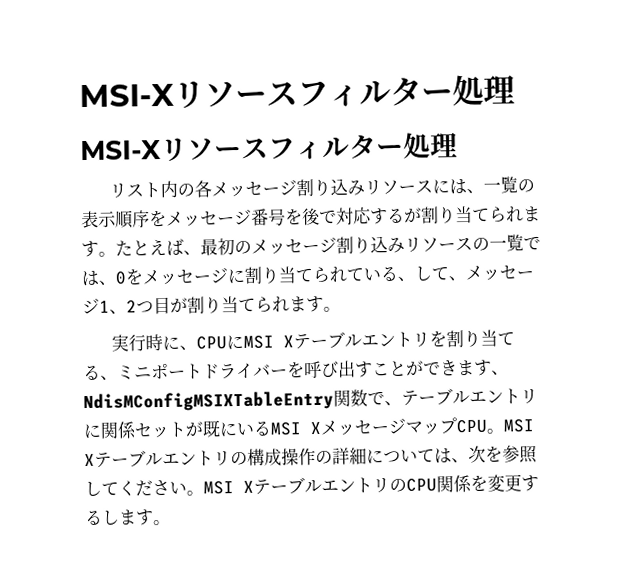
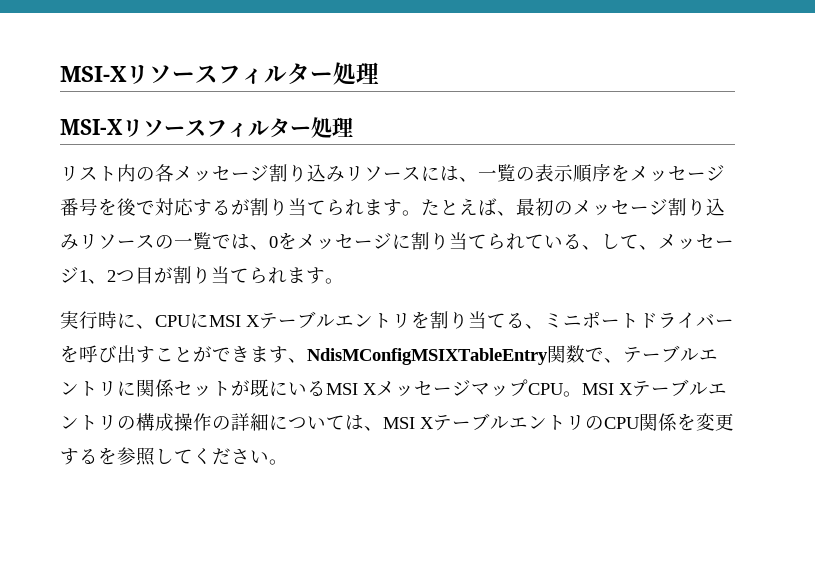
- MSI Xテーブルエントリの構成操作の詳細については、次を参照してください。MSI XテーブルエントリのCPU関係を変更するします。
+ MSI Xテーブルエントリの構成操作の詳細については、MSI XテーブルエントリのCPU関係を変更するを参照してください。

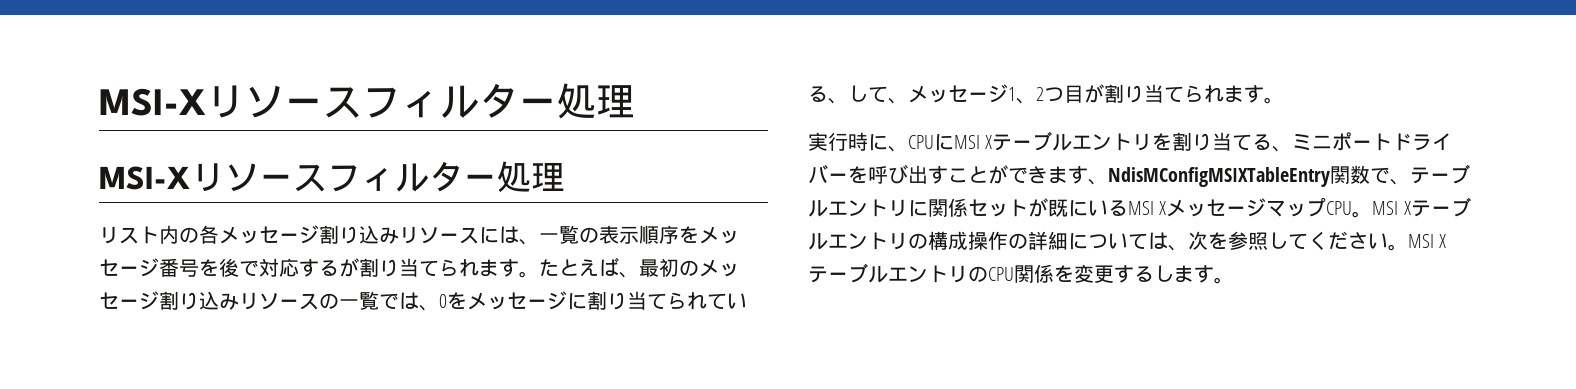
- MSI Xテーブルエントリの構成操作の詳細については、MSI XテーブルエントリのCPU関係を変更するを参照してください。
+ MSI Xテーブルエントリの構成操作の詳細については、次を参照してください。MSI XテーブルエントリのCPU関係を変更するします。

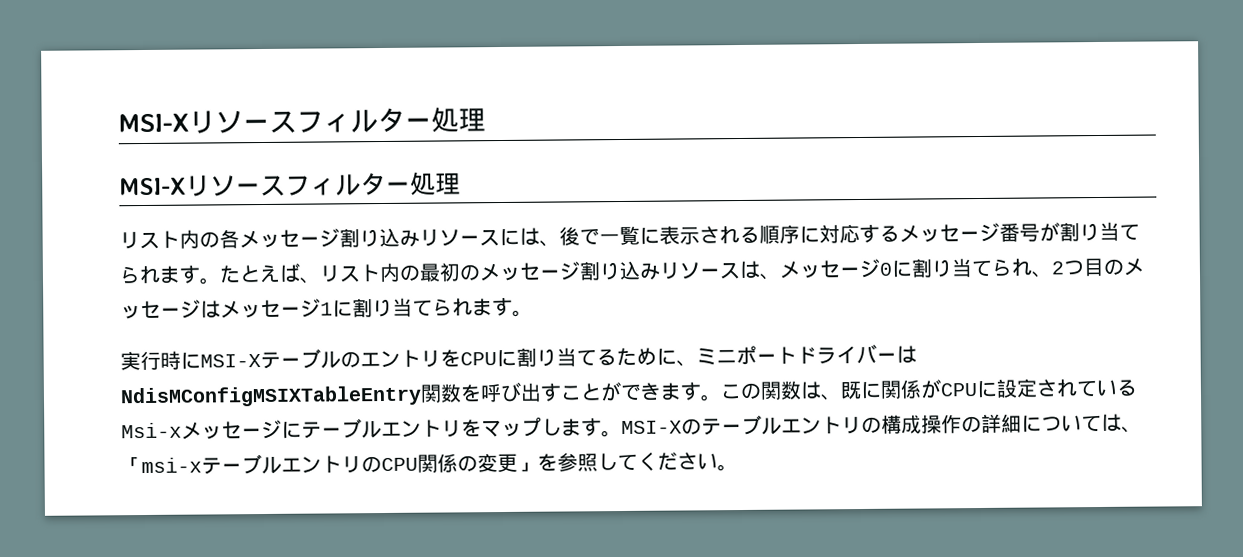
- リスト内の各メッセージ割り込みリソースには、一覧の表示順序をメッセージ番号を後で対応するが割り当てられます。
+ リスト内の各メッセージ割り込みリソースには、後で一覧に表示される順序に対応するメッセージ番号が割り当てられます。
- たとえば、最初のメッセージ割り込みリソースの一覧では、0をメッセージに割り当てられている、して、メッセージ1、2つ目が割り当てられます。
+ たとえば、リスト内の最初のメッセージ割り込みリソースは、メッセージ0に割り当てられ、2つ目のメッセージはメッセージ1に割り当てられます。
- 実行時に、CPUにMSI Xテーブルエントリを割り当てる、ミニポートドライバーを呼び出すことができます、NdisMConfigMSIXTableEntry関数で、テーブルエントリに関係セットが既にいるMSI XメッセージマップCPU。MSI Xテーブルエントリの構成操作の詳細については、次を参照してください。MSI XテーブルエントリのCPU関係を変更するします。
+ 実行時にMSI-XテーブルのエントリをCPUに割り当てるために、ミニポートドライバーはNdisMConfigMSIXTableEntry関数を呼び出すことができます。この関数は、既に関係がCPUに設定されているMsi-xメッセージにテーブルエントリをマップします。MSI-Xのテーブルエントリの構成操作の詳細については、「msi-xテーブルエントリのCPU関係の変更」を参照してください。

